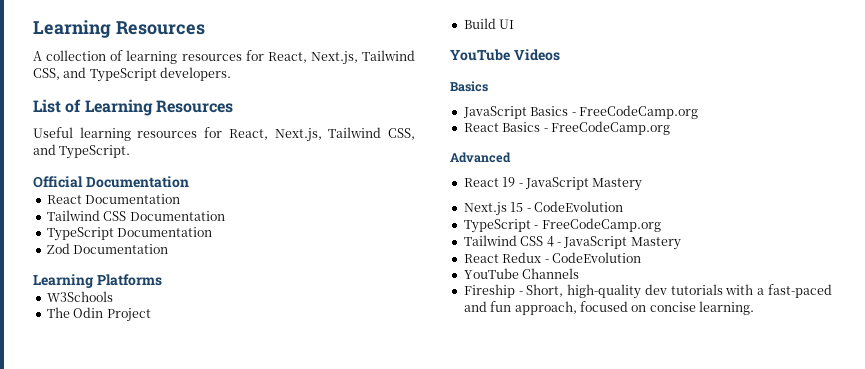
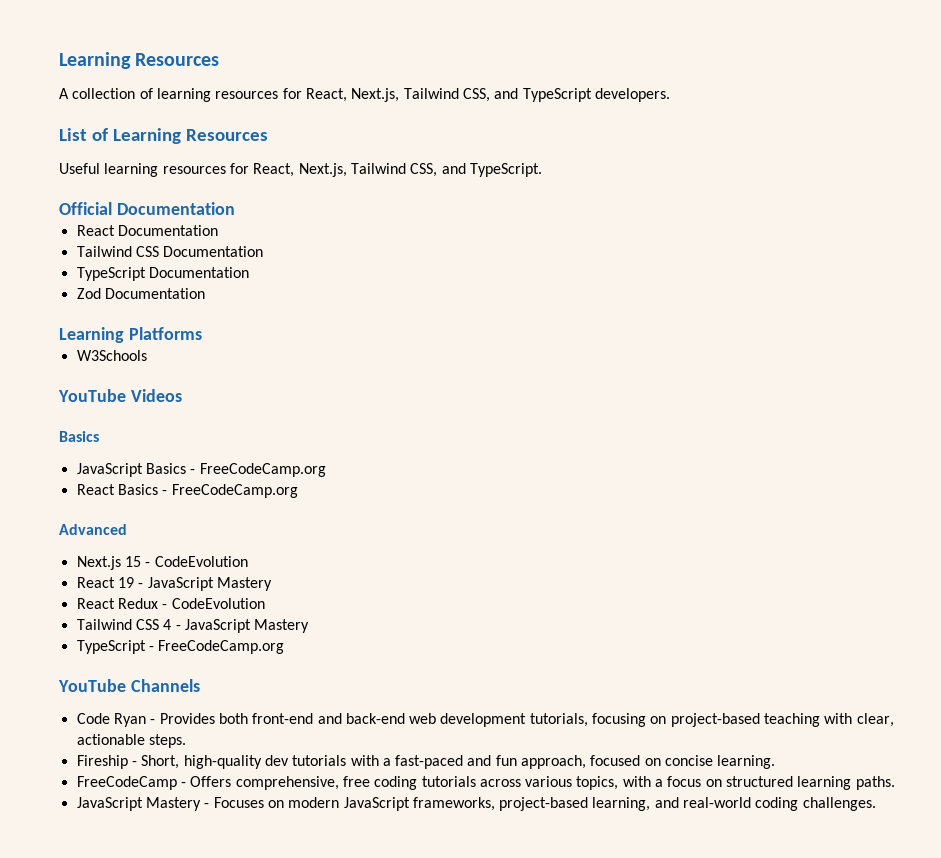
- The Odin Project
- Build UI
- React 19 - JavaScript Mastery
- TypeScript - FreeCodeCamp.org
- Tailwind CSS 4 - JavaScript Mastery
+ React 19 - JavaScript Mastery
+ Tailwind CSS 4 - JavaScript Mastery
+ TypeScript - FreeCodeCamp.org
  YouTube Channels
+ Code Ryan - Provides both front-end and back-end web development tutorials, focusing on project-based teaching with clear, actionable steps.
+ FreeCodeCamp - Offers comprehensive, free coding tutorials across various topics, with a focus on structured learning paths.
+ JavaScript Mastery - Focuses on modern JavaScript frameworks, project-based learning, and real-world coding challenges.

